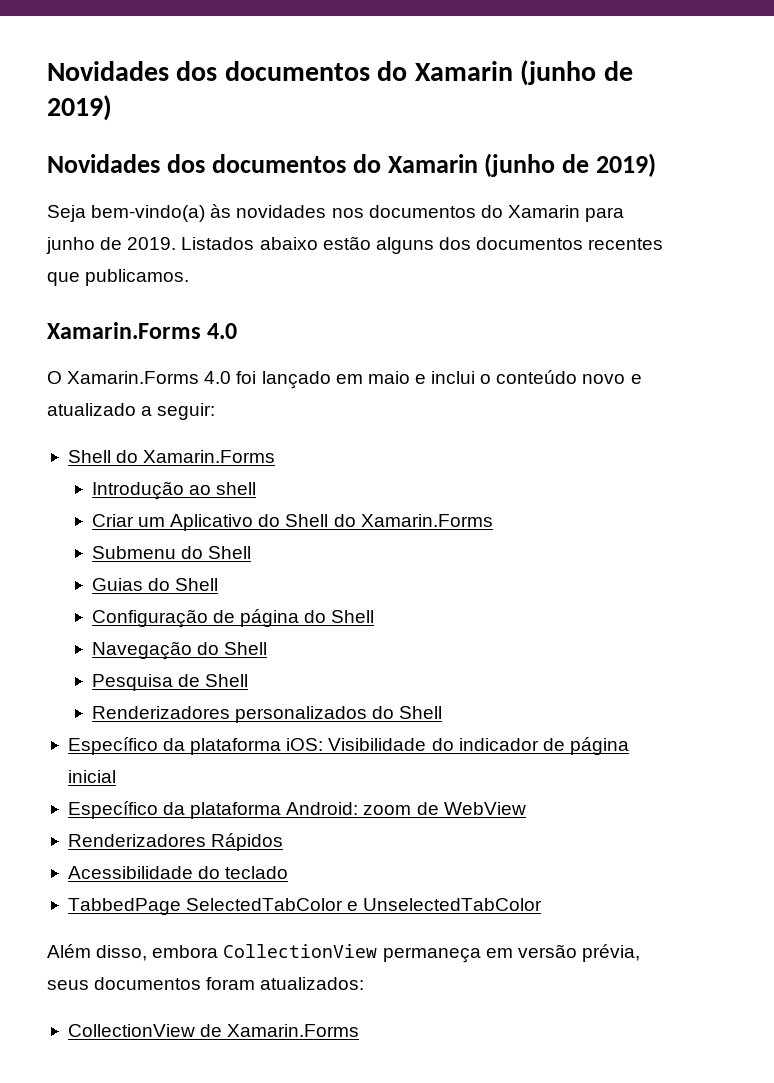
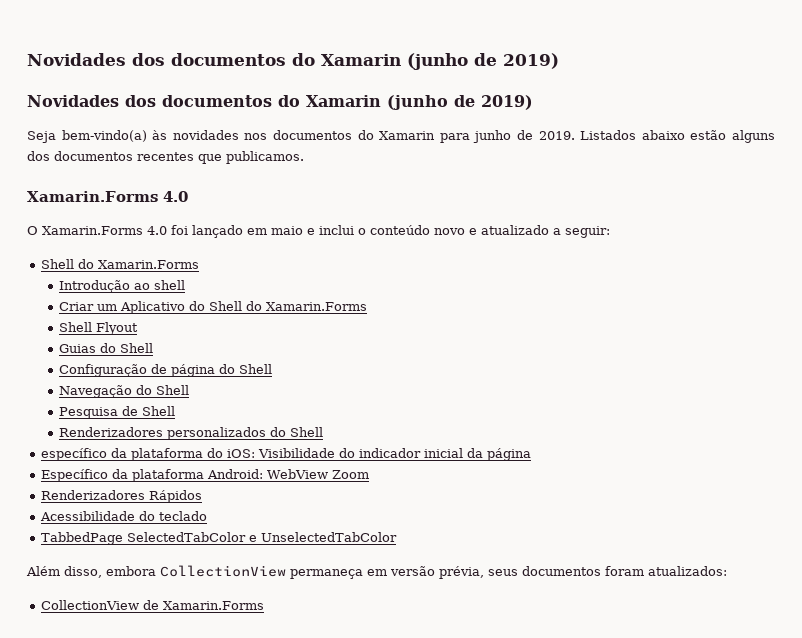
- Submenu do Shell
+ Shell Flyout
- Específico da plataforma iOS: Visibilidade do indicador de página inicial
+ específico da plataforma do iOS: Visibilidade do indicador inicial da página
- Específico da plataforma Android: zoom de WebView
+ Específico da plataforma Android: WebView Zoom

